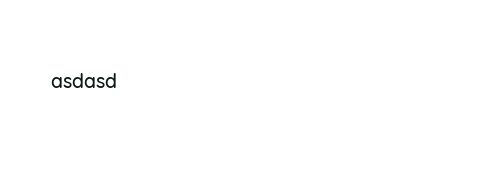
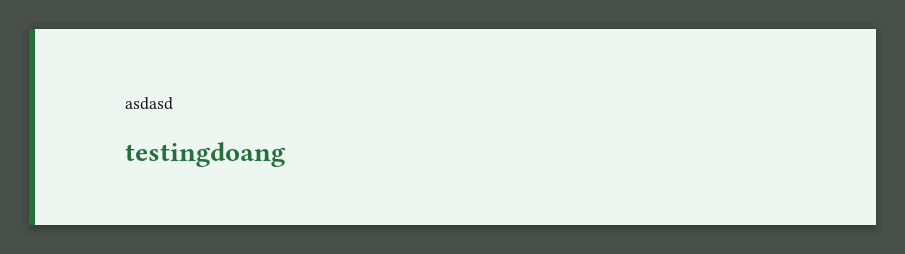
+ testingdoang

